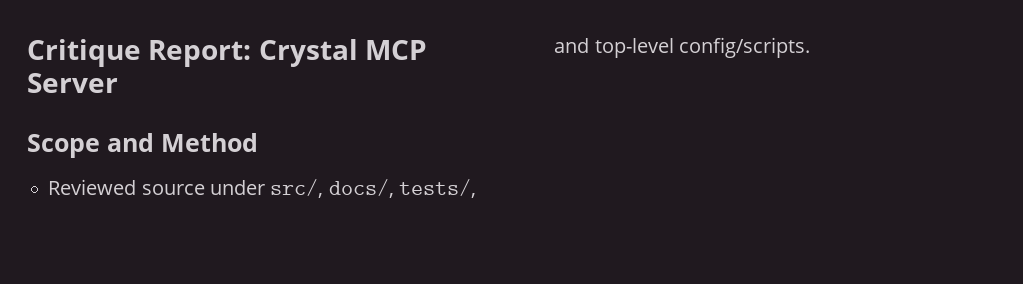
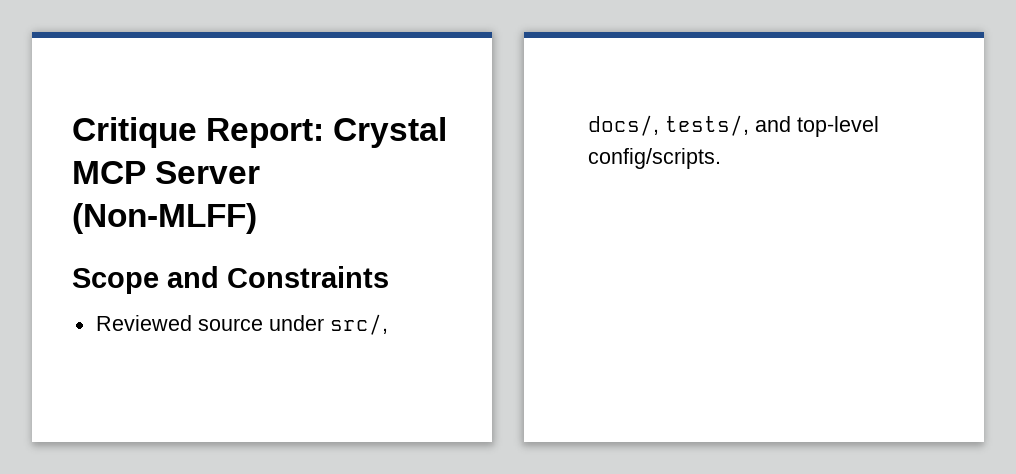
- Critique Report: Crystal MCP Server
+ Critique Report: Crystal MCP Server (Non-MLFF)
- Scope and Method
+ Scope and Constraints

